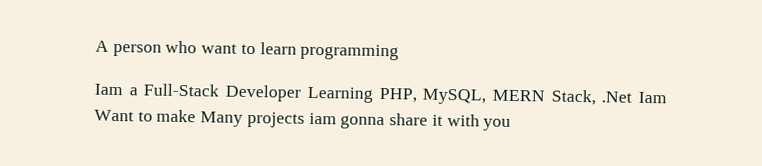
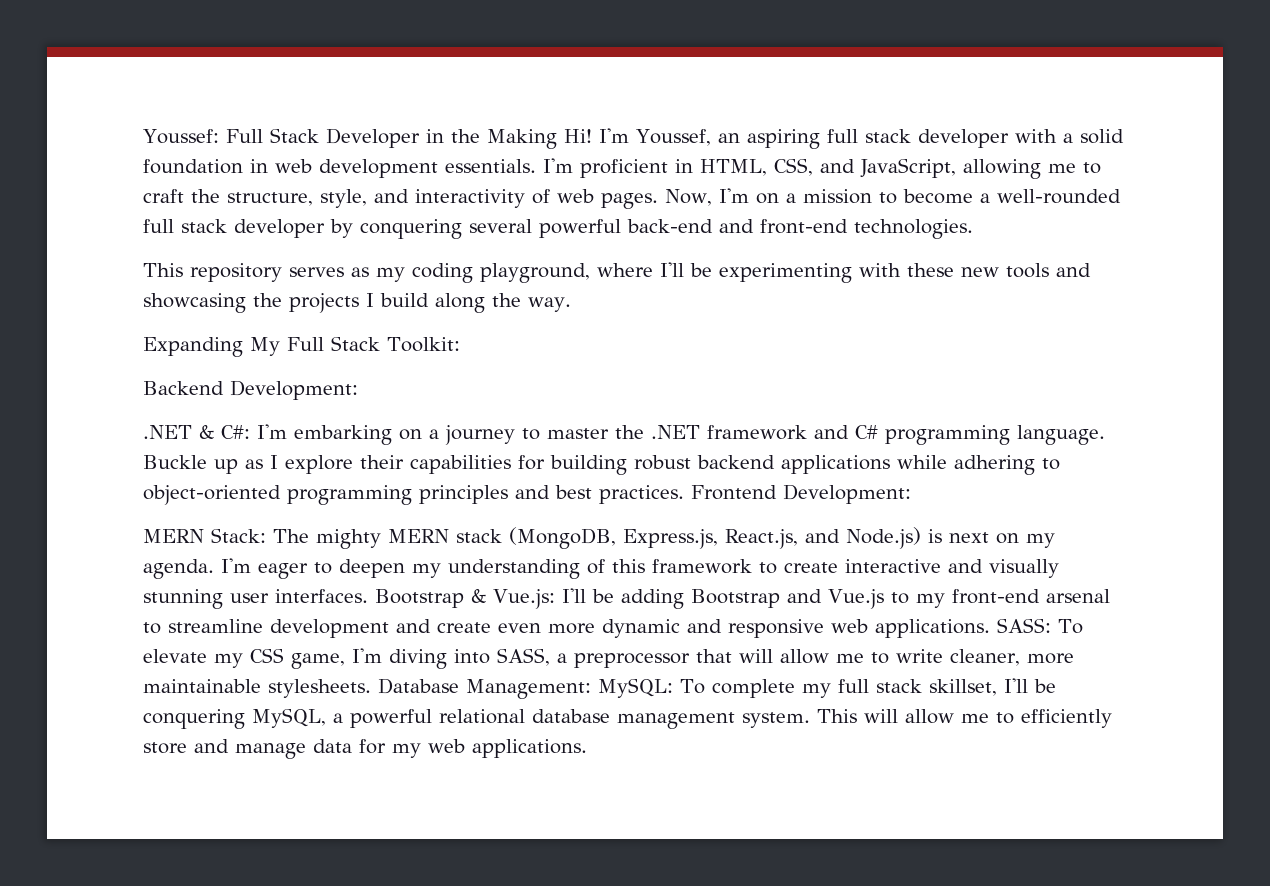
- A person who want to learn programming
- Iam a Full-Stack Developer Learning PHP, MySQL, MERN Stack, .Net Iam Want to make Many projects iam gonna share it with you
+ Youssef: Full Stack Developer in the Making Hi! I'm Youssef, an aspiring full stack developer with a solid foundation in web development essentials. I'm proficient in HTML, CSS, and JavaScript, allowing me to craft the structure, style, and interactivity of web pages. Now, I'm on a mission to become a well-rounded full stack developer by conquering several powerful back-end and front-end technologies.
+ This repository serves as my coding playground, where I'll be experimenting with these new tools and showcasing the projects I build along the way.
+ Expanding My Full Stack Toolkit:
+ Backend Development:
+ .NET & C#: I'm embarking on a journey to master the .NET framework and C# programming language. Buckle up as I explore their capabilities for building robust backend applications while adhering to object-oriented programming principles and best practices. Frontend Development:
+ MERN Stack: The mighty MERN stack (MongoDB, Express.js, React.js, and Node.js) is next on my agenda. I'm eager to deepen my understanding of this framework to create interactive and visually stunning user interfaces. Bootstrap & Vue.js: I'll be adding Bootstrap and Vue.js to my front-end arsenal to streamline development and create even more dynamic and responsive web applications. SASS: To elevate my CSS game, I'm diving into SASS, a preprocessor that will allow me to write cleaner, more maintainable stylesheets. Database Management: MySQL: To complete my full stack skillset, I'll be conquering MySQL, a powerful relational database management system. This will allow me to efficiently store and manage data for my web applications.

